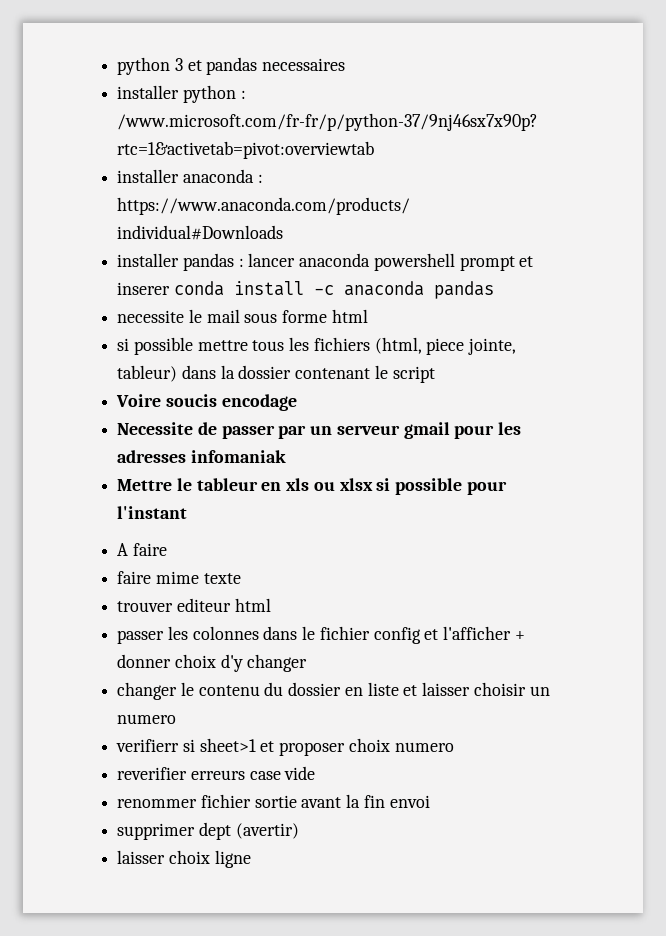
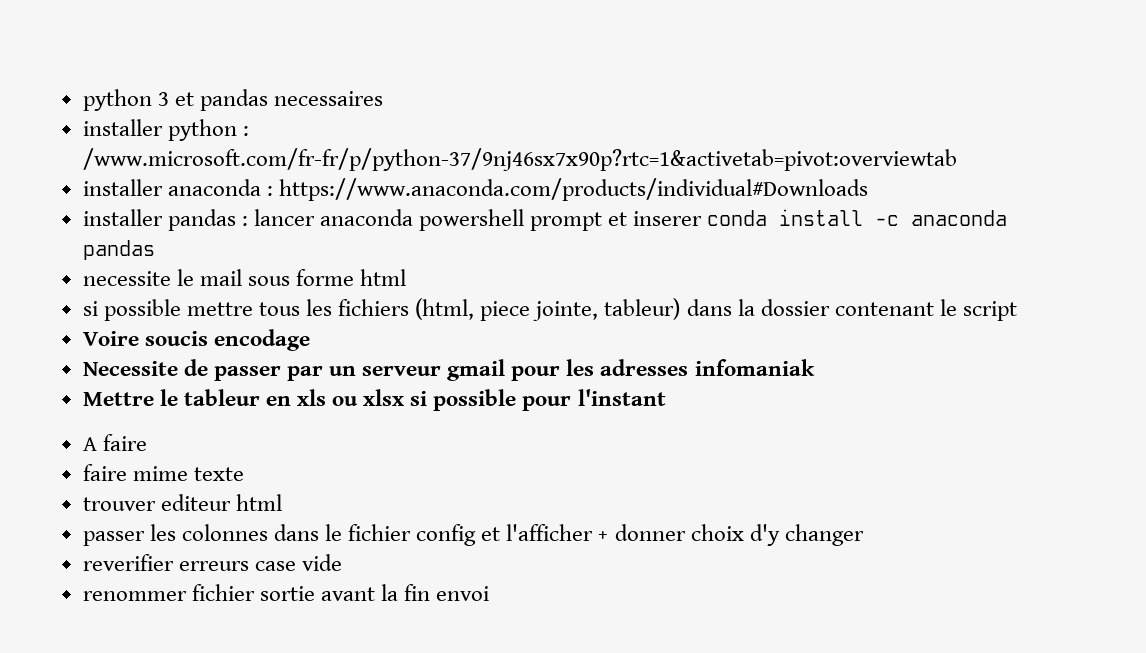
- changer le contenu du dossier en liste et laisser choisir un numero
- verifierr si sheet>1 et proposer choix numero
- supprimer dept (avertir)
- laisser choix ligne

